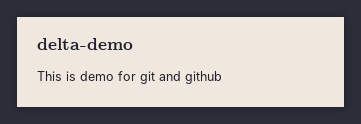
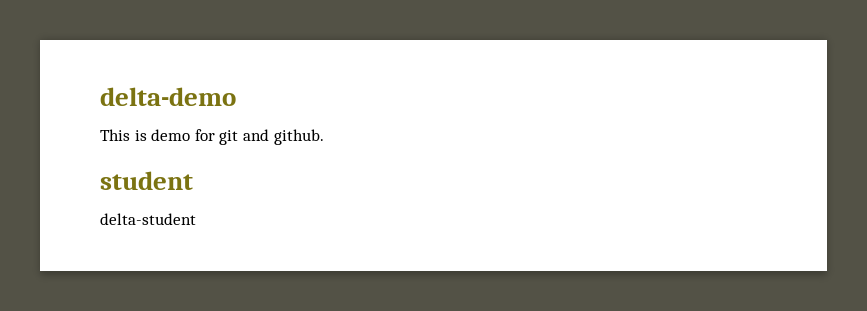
- This is demo for git and github
+ This is demo for git and github.
+ student
+ delta-student

